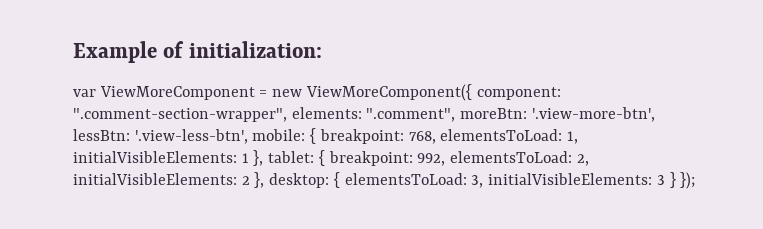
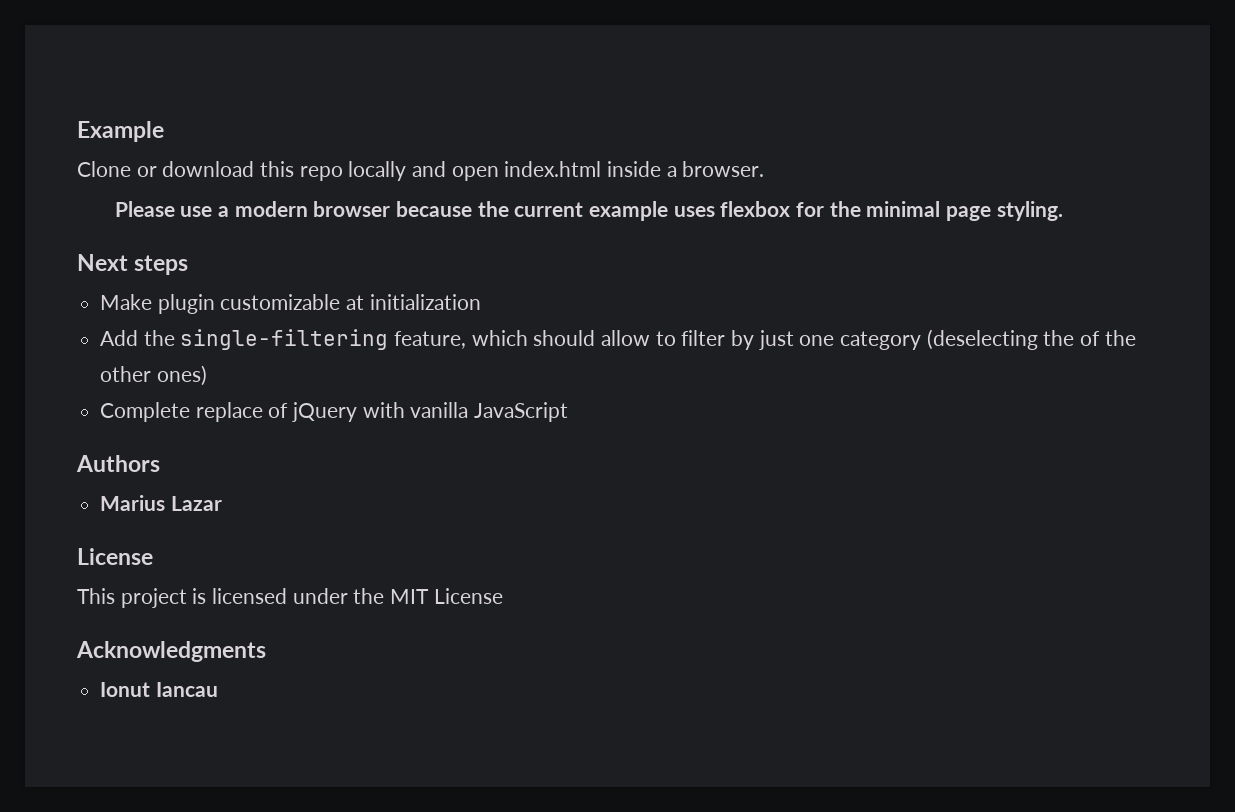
- Example of initialization:
- var ViewMoreComponent = new ViewMoreComponent({ component: ".comment-section-wrapper", elements: ".comment", moreBtn: '.view-more-btn', lessBtn: '.view-less-btn', mobile: { breakpoint: 768, elementsToLoad: 1, initialVisibleElements: 1 }, tablet: { breakpoint: 992, elementsToLoad: 2, initialVisibleElements: 2 }, desktop: { elementsToLoad: 3, initialVisibleElements: 3 } });
+ Example
+ Clone or download this repo locally and open index.html inside a browser.
+ Please use a modern browser because the current example uses flexbox for the minimal page styling.
+ Next steps
+ Make plugin customizable at initialization
+ Add the single-filtering feature, which should allow to filter by just one category (deselecting the of the other ones)
+ Complete replace of jQuery with vanilla JavaScript
+ Authors
+ Marius Lazar
+ License
+ This project is licensed under the MIT License
+ Acknowledgments
+ Ionut Iancau

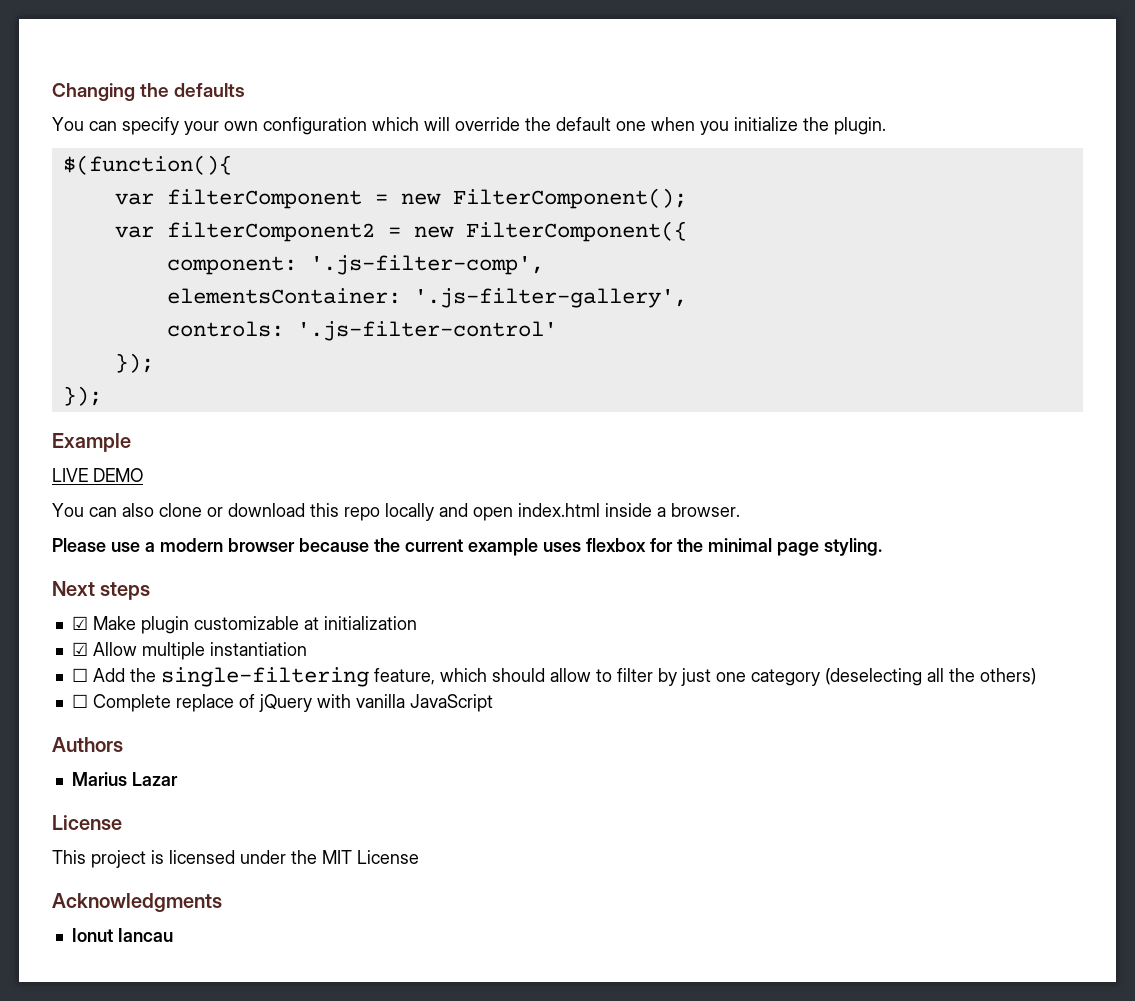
+ Changing the defaults
+ You can specify your own configuration which will override the default one when you initialize the plugin.
+ $(function(){
+ var filterComponent = new FilterComponent();
+ var filterComponent2 = new FilterComponent({
+ component: '.js-filter-comp',
+ elementsContainer: '.js-filter-gallery',
+ controls: '.js-filter-control'
+ });
+ });
  Example
- Clone or download this repo locally and open index.html inside a browser.
+ LIVE DEMO
+ You can also clone or download this repo locally and open index.html inside a browser.
- Make plugin customizable at initialization
+ ☑ Make plugin customizable at initialization
- Add the single-filtering feature, which should allow to filter by just one category (deselecting the of the other ones)
- Complete replace of jQuery with vanilla JavaScript
+ ☑ Allow multiple instantiation
+ ☐ Add the single-filtering feature, which should allow to filter by just one category (deselecting all the others)
+ ☐ Complete replace of jQuery with vanilla JavaScript

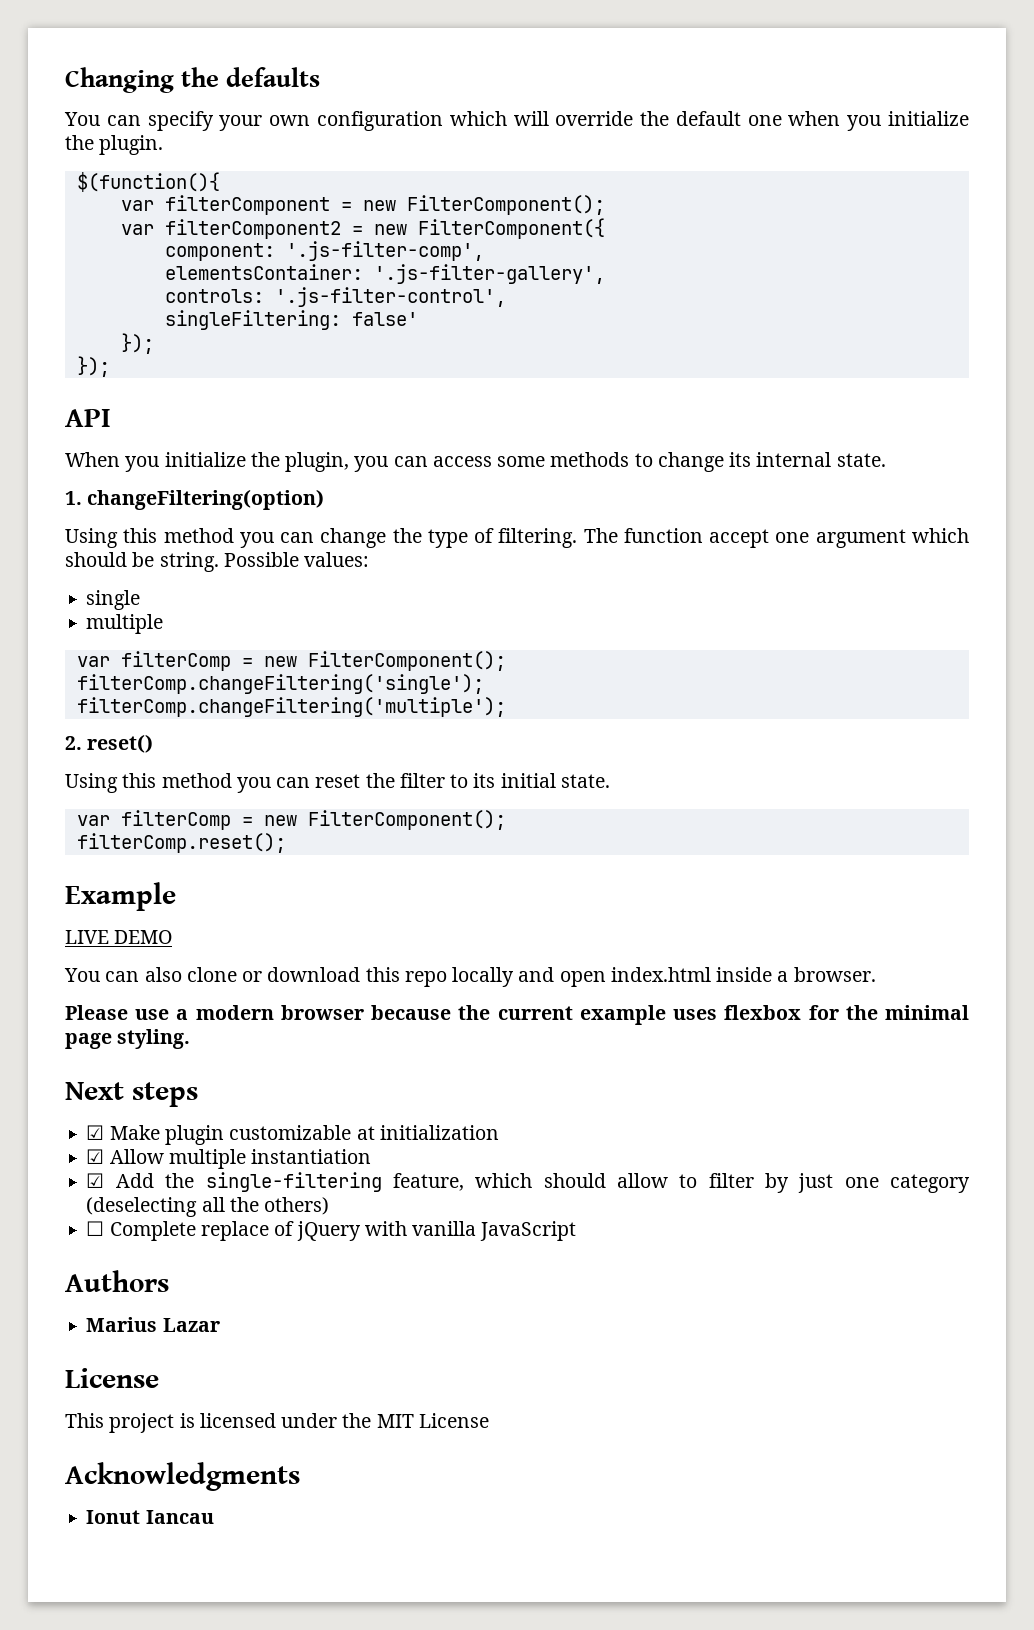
- controls: '.js-filter-control'
+ controls: '.js-filter-control',
+ singleFiltering: false'
+ API
+ When you initialize the plugin, you can access some methods to change its internal state.
+ 1. changeFiltering(option)
+ Using this method you can change the type of filtering. The function accept one argument which should be string. Possible values:
+ single
+ multiple
+ var filterComp = new FilterComponent();
+ filterComp.changeFiltering('single');
+ filterComp.changeFiltering('multiple');
+ 2. reset()
+ Using this method you can reset the filter to its initial state.
+ var filterComp = new FilterComponent();
+ filterComp.reset();
- ☐ Add the single-filtering feature, which should allow to filter by just one category (deselecting all the others)
+ ☑ Add the single-filtering feature, which should allow to filter by just one category (deselecting all the others)

